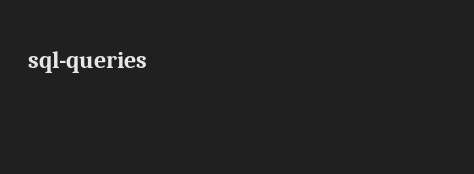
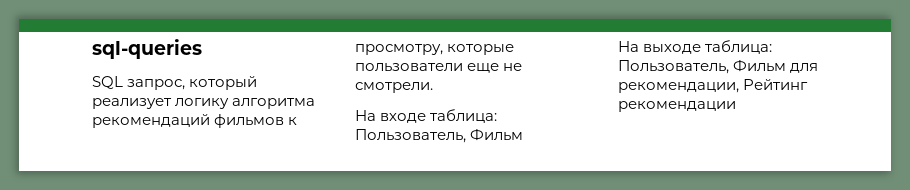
+ SQL запрос, который реализует логику алгоритма рекомендаций фильмов к просмотру, которые пользователи еще не смотрели.
+ На входе таблица: Пользователь, Фильм
+ На выходе таблица: Пользователь, Фильм для рекомендации, Рейтинг рекомендации

